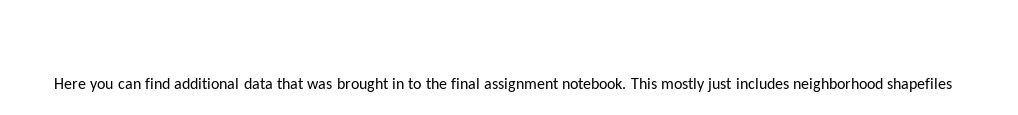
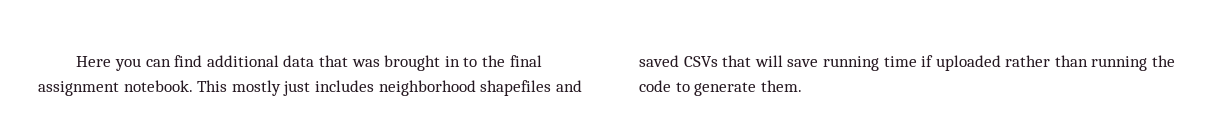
- This mostly just includes neighborhood shapefiles
+ This mostly just includes neighborhood shapefiles and saved CSVs that will save running time if uploaded rather than running the code to generate them.

